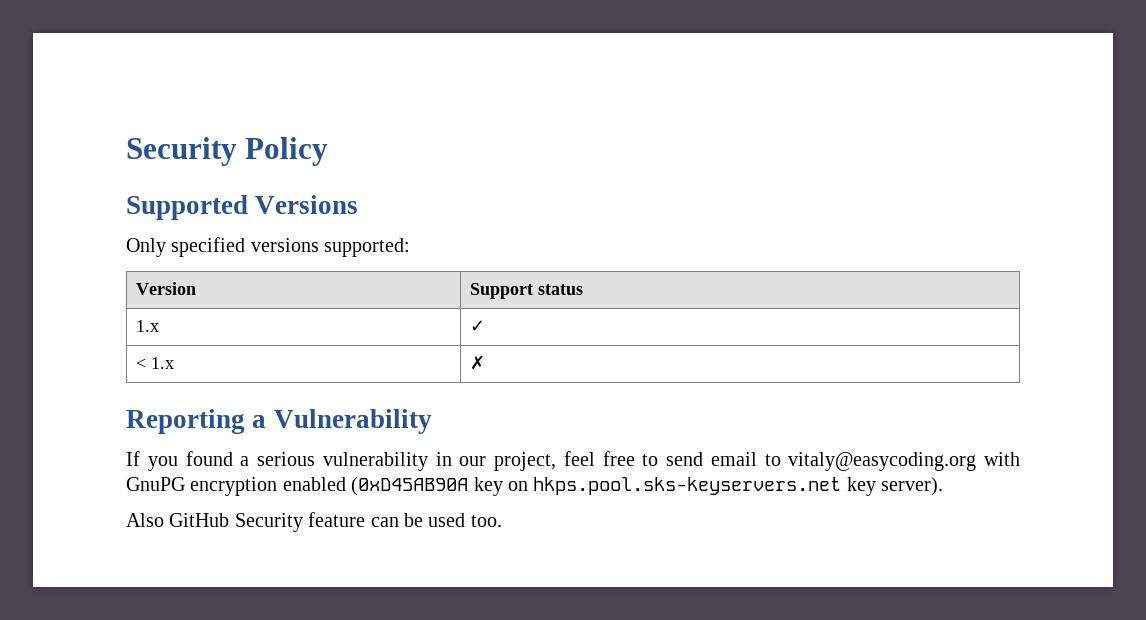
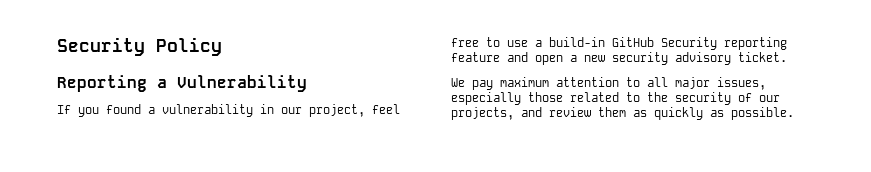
- Supported Versions
- Only specified versions supported:
- Version | Support status
- 1.x | ✓
- < 1.x | ✗
- If you found a serious vulnerability in our project, feel free to send email to vitaly@easycoding.org with GnuPG encryption enabled (0xD45AB90A key on hkps.pool.sks-keyservers.net key server).
- Also GitHub Security feature can be used too.
+ If you found a vulnerability in our project, feel free to use a build-in GitHub Security reporting feature and open a new security advisory ticket.
+ We pay maximum attention to all major issues, especially those related to the security of our projects, and review them as quickly as possible.

